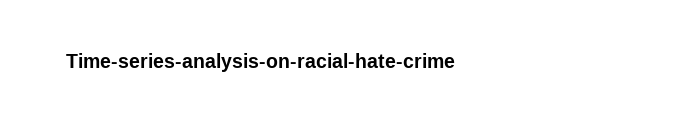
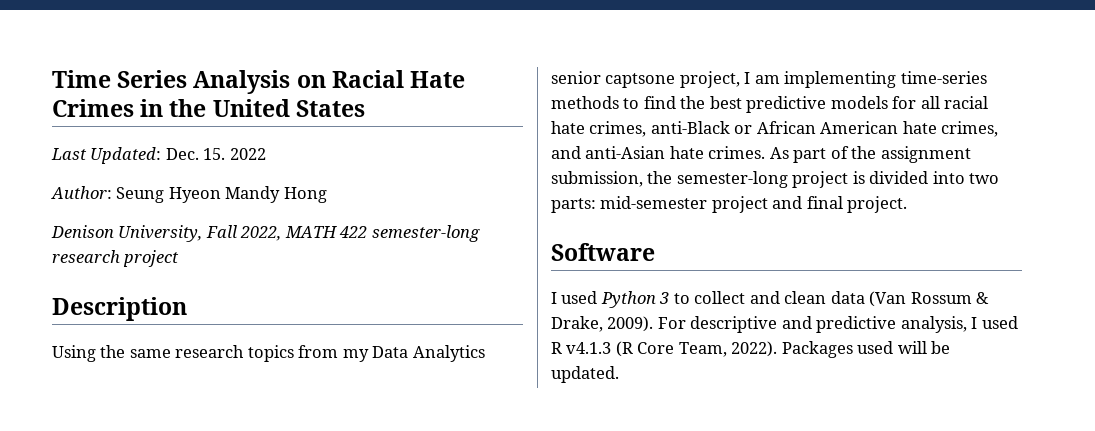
- Time-series-analysis-on-racial-hate-crime
+ Time Series Analysis on Racial Hate Crimes in the United States
+ Last Updated: Dec. 15. 2022
+ Author: Seung Hyeon Mandy Hong
+ Denison University, Fall 2022, MATH 422 semester-long research project
+ Description
+ Using the same research topics from my Data Analytics senior captsone project, I am implementing time-series methods to find the best predictive models for all racial hate crimes, anti-Black or African American hate crimes, and anti-Asian hate crimes. As part of the assignment submission, the semester-long project is divided into two parts: mid-semester project and final project.
+ Software
+ I used Python 3 to collect and clean data (Van Rossum & Drake, 2009). For descriptive and predictive analysis, I used R v4.1.3 (R Core Team, 2022). Packages used will be updated.

